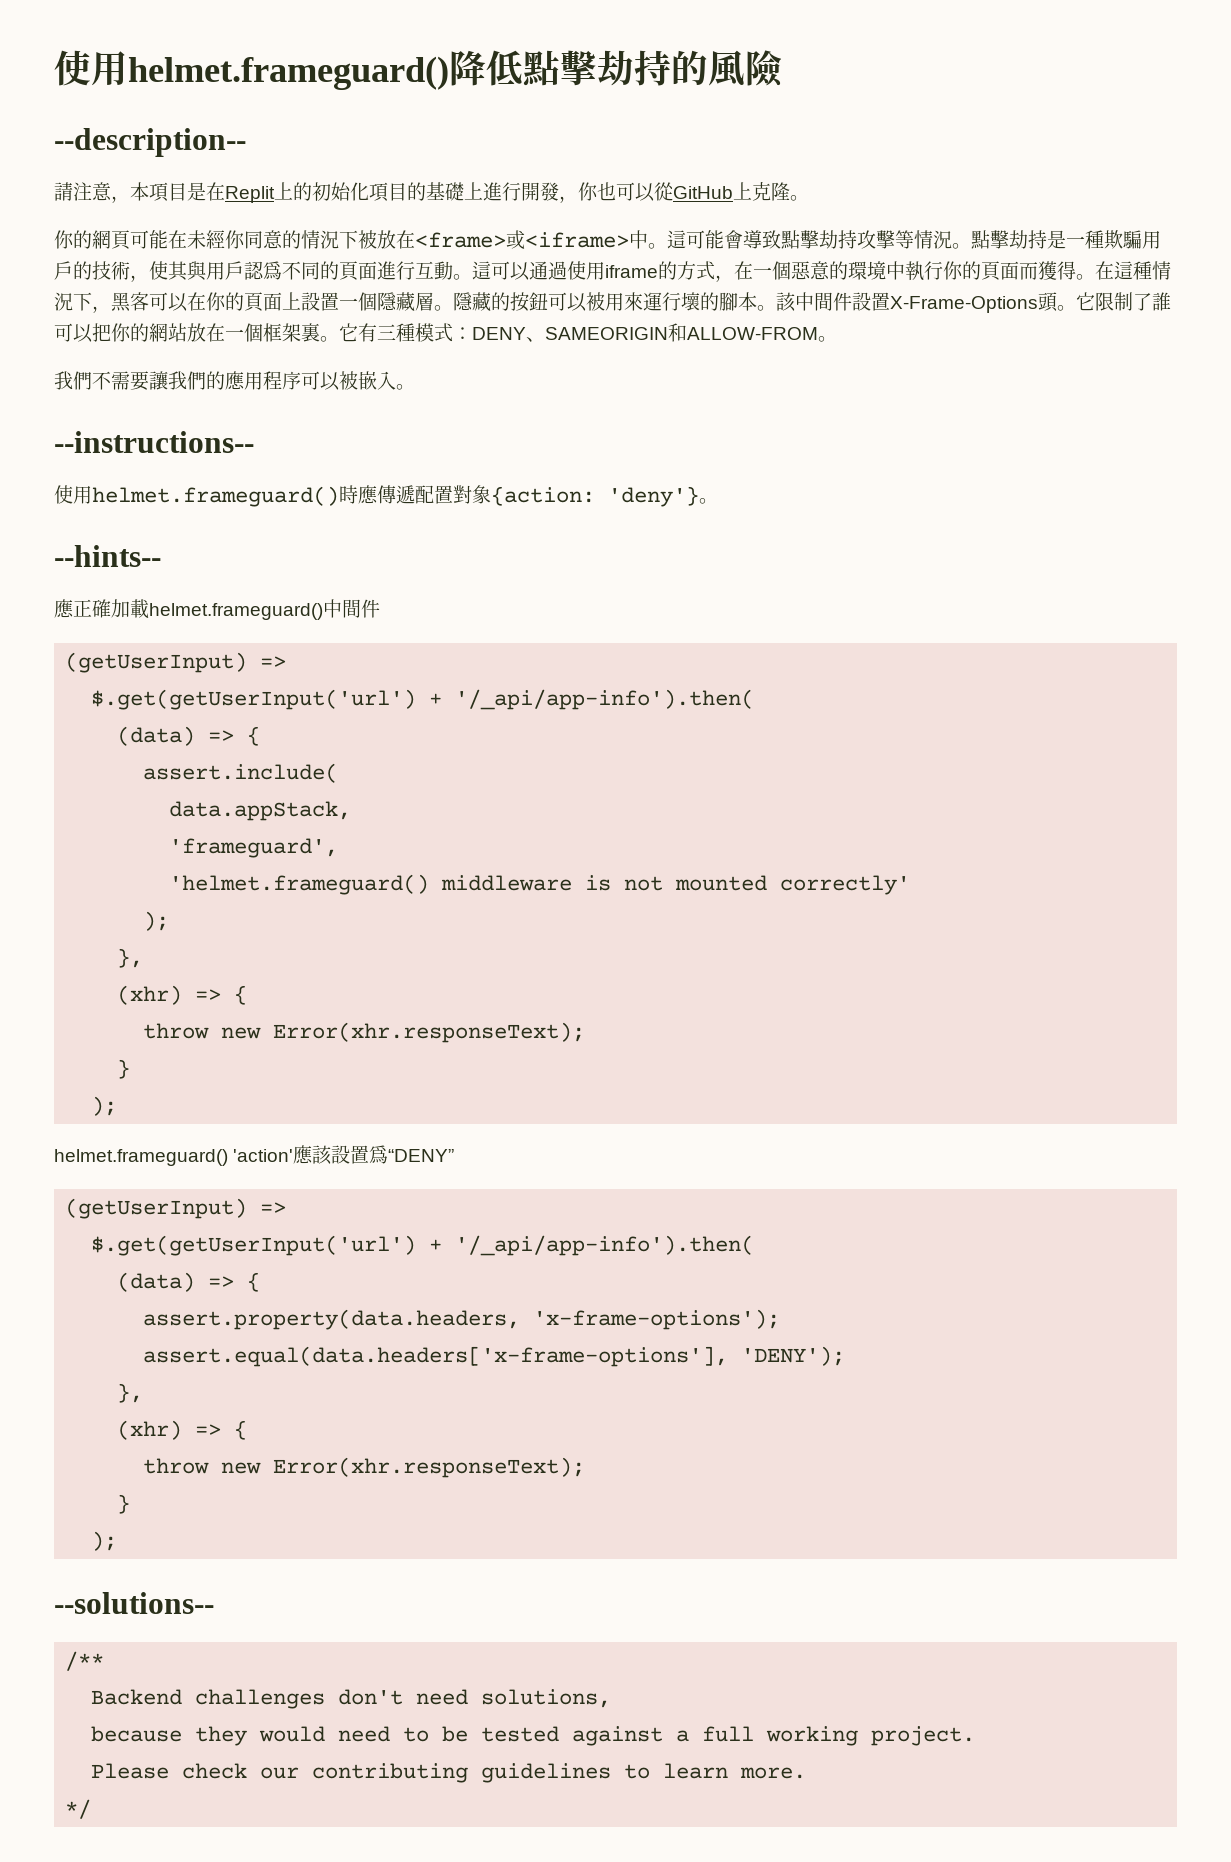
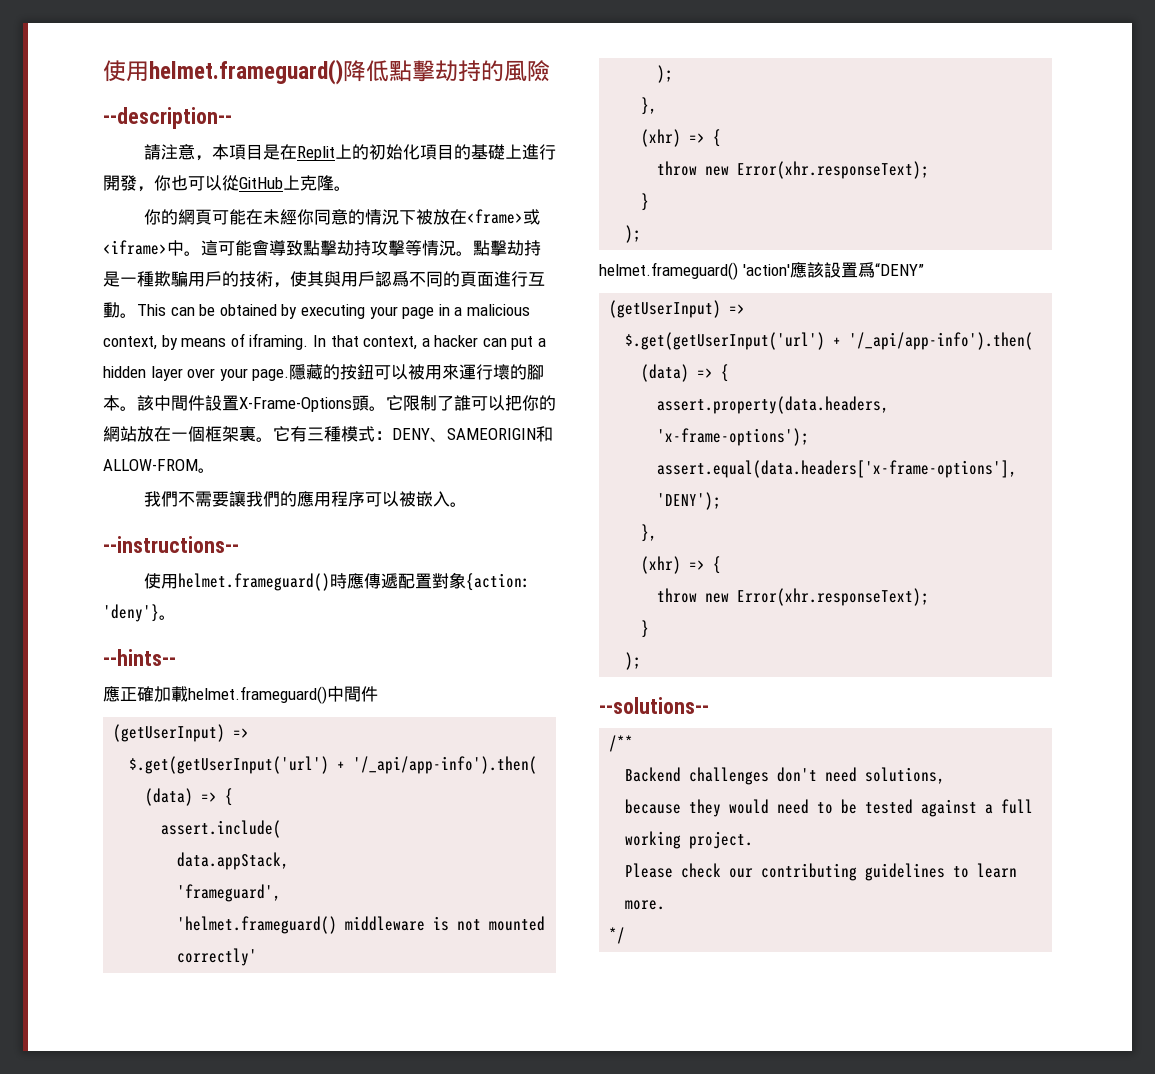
- 這可以通過使用iframe的方式，在一個惡意的環境中執行你的頁面而獲得。在這種情況下，黑客可以在你的頁面上設置一個隱藏層。
+ This can be obtained by executing your page in a malicious context, by means of iframing. In that context, a hacker can put a hidden layer over your page.

